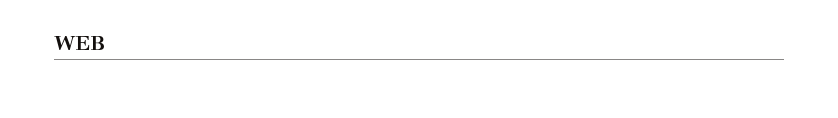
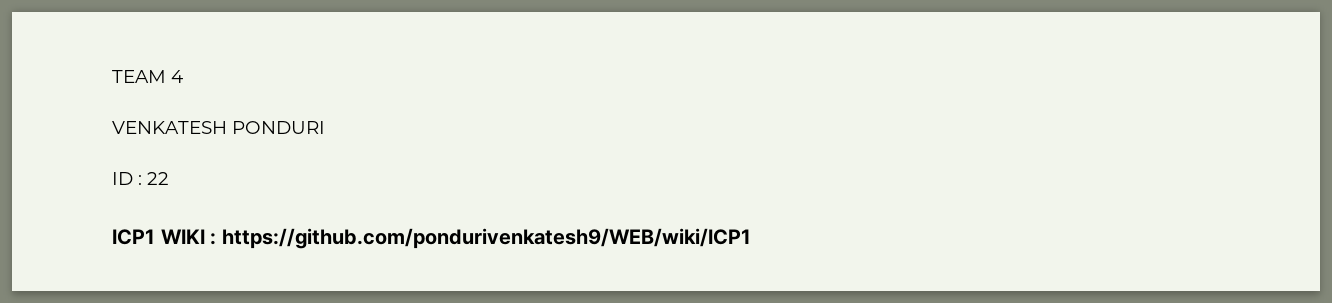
- WEB
+ TEAM 4
+ VENKATESH PONDURI
+ ID : 22
+ ICP1 WIKI : https://github.com/pondurivenkatesh9/WEB/wiki/ICP1

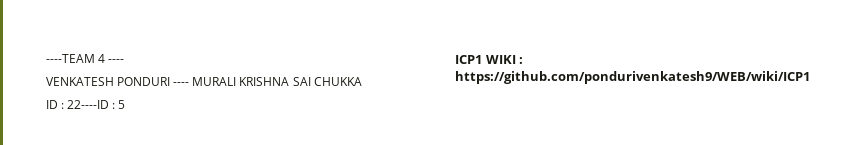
- TEAM 4
+ ----TEAM 4 ----
- VENKATESH PONDURI
+ VENKATESH PONDURI ---- MURALI KRISHNA SAI CHUKKA
- ID : 22
+ ID : 22----ID : 5

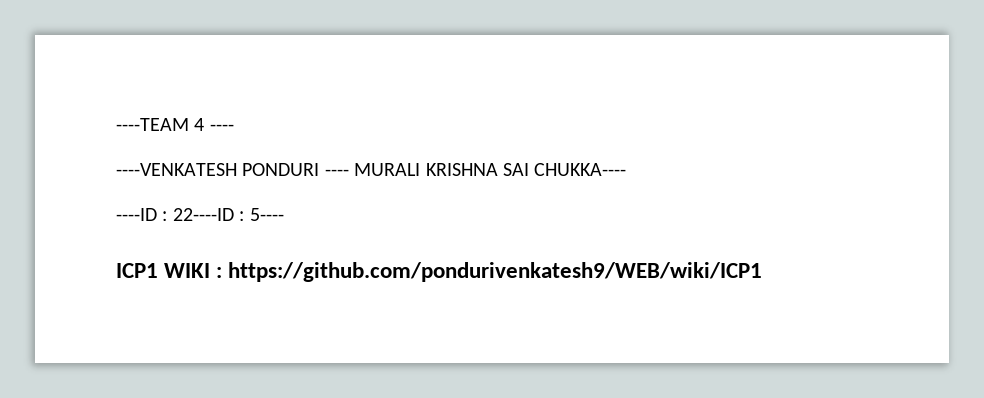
- VENKATESH PONDURI ---- MURALI KRISHNA SAI CHUKKA
- ID : 22----ID : 5
+ ----VENKATESH PONDURI ---- MURALI KRISHNA SAI CHUKKA----
+ ----ID : 22----ID : 5----

